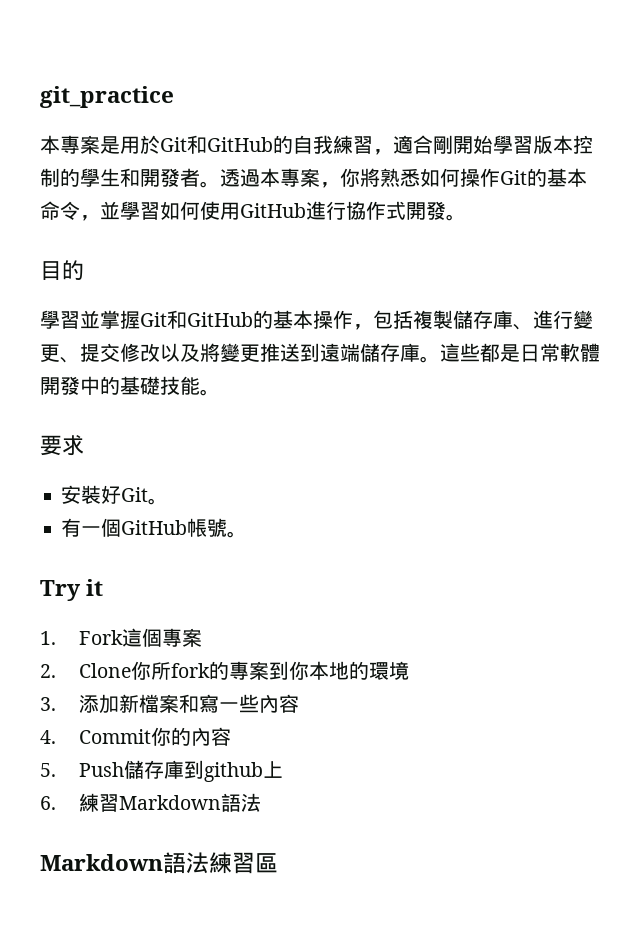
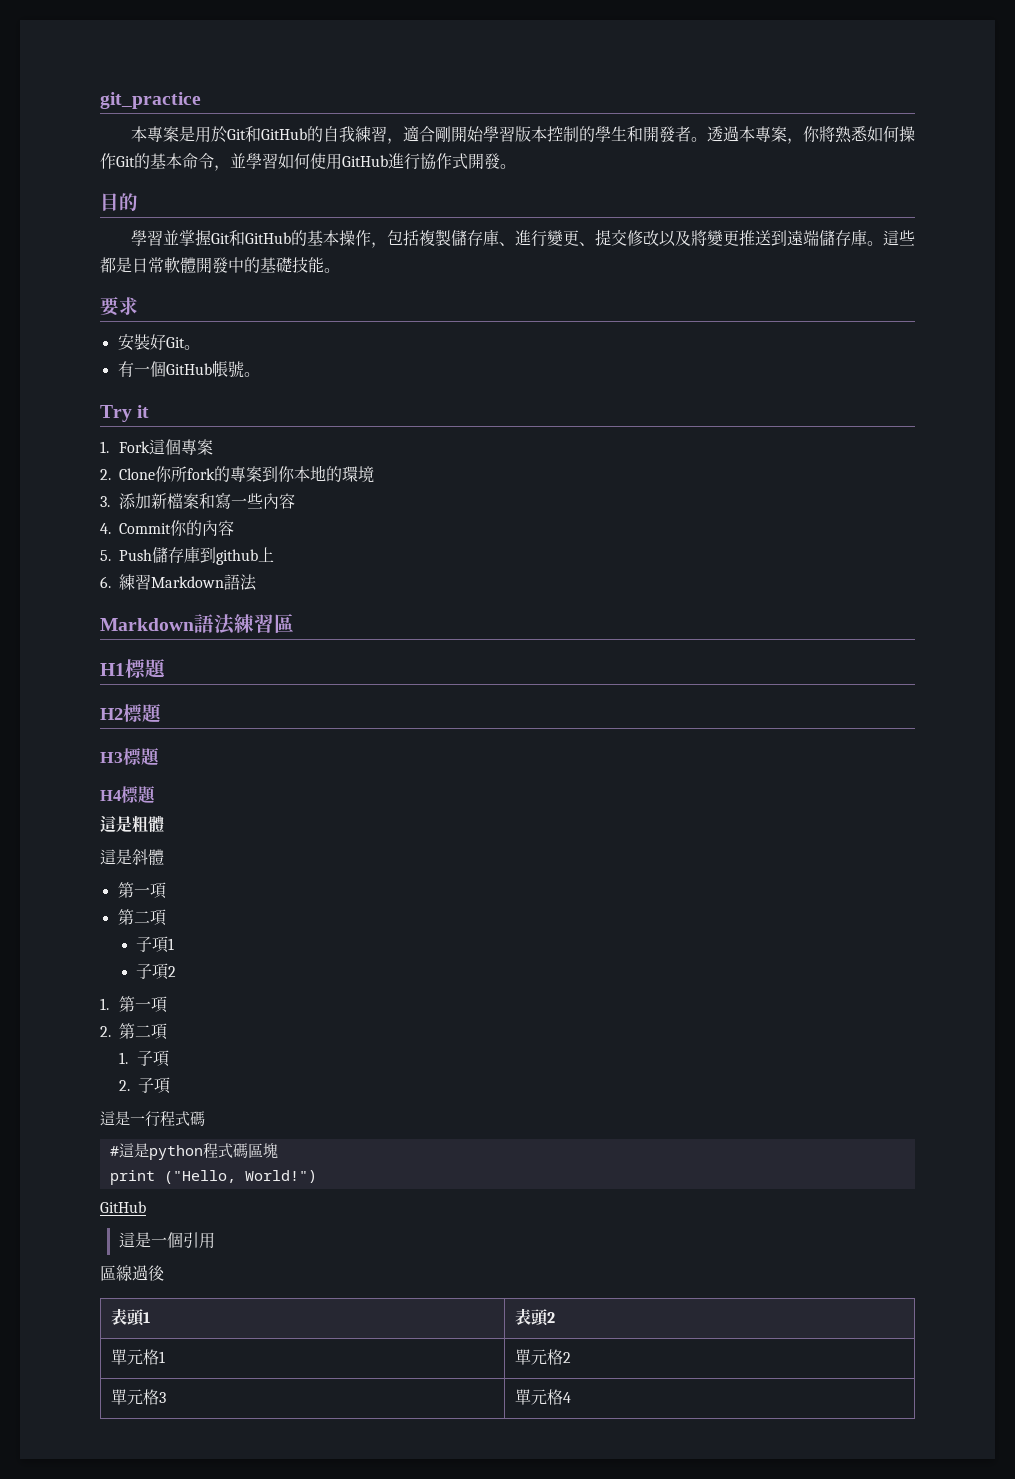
+ H1標題
+ H2標題
+ H3標題
+ H4標題
+ 這是粗體
+ 這是斜體
+ 第一項
+ 第二項
+ 子項1
+ 子項2
+ 1.第一項
+ 2.第二項
+ 1.子項
+ 2.子項
+ 這是一行程式碼
+ #這是python程式碼區塊
+ print ("Hello, World!")
+ GitHub
+ 這是一個引用
+ 區線過後
+ 表頭1 | 表頭2
+ 單元格1 | 單元格2
+ 單元格3 | 單元格4

